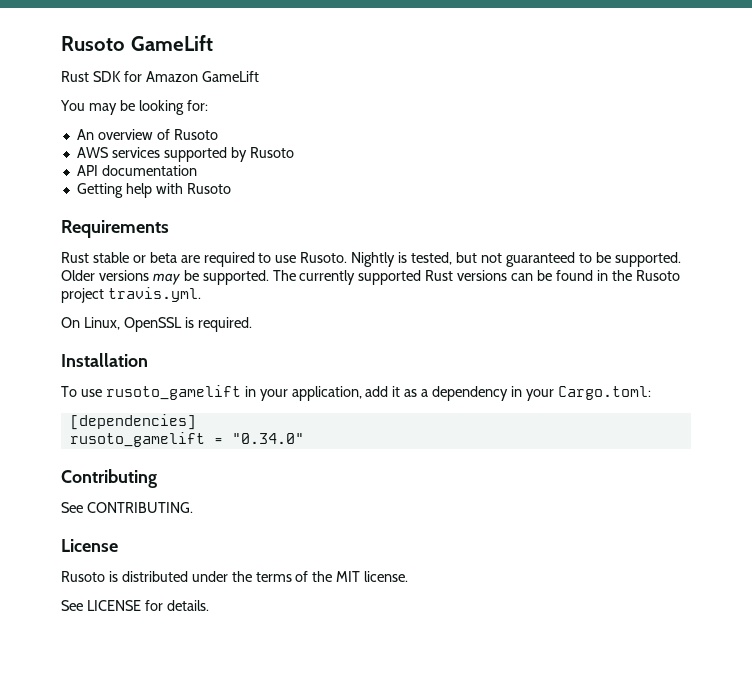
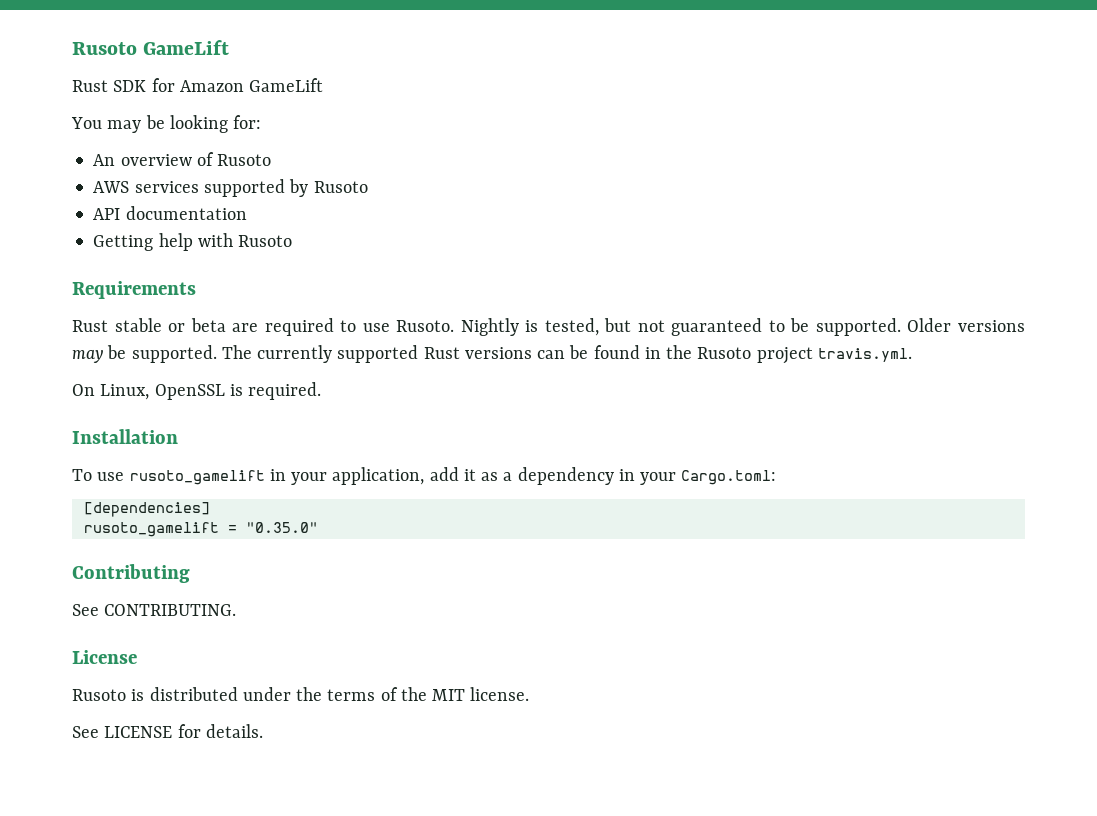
- rusoto_gamelift = "0.34.0"
+ rusoto_gamelift = "0.35.0"

